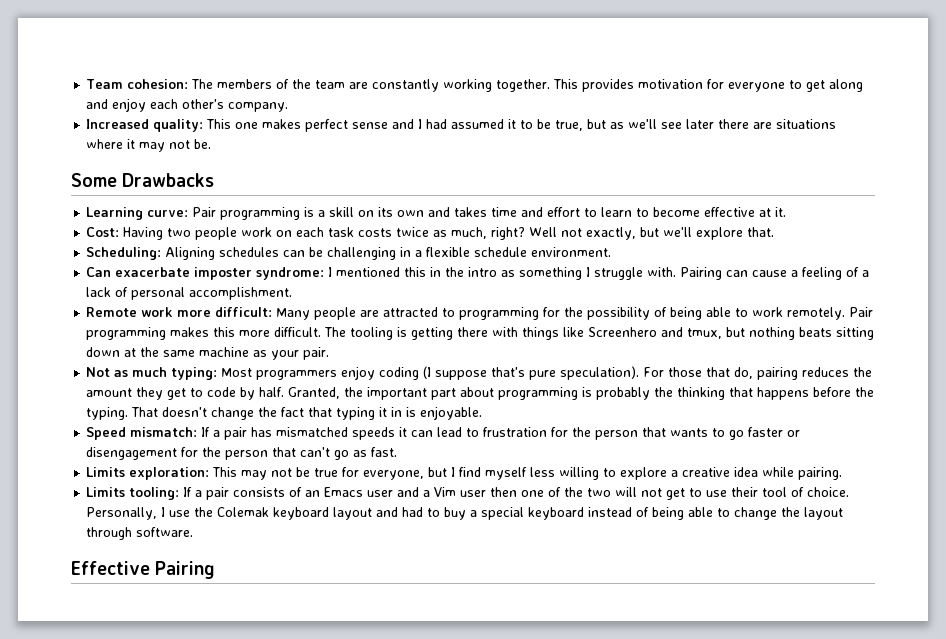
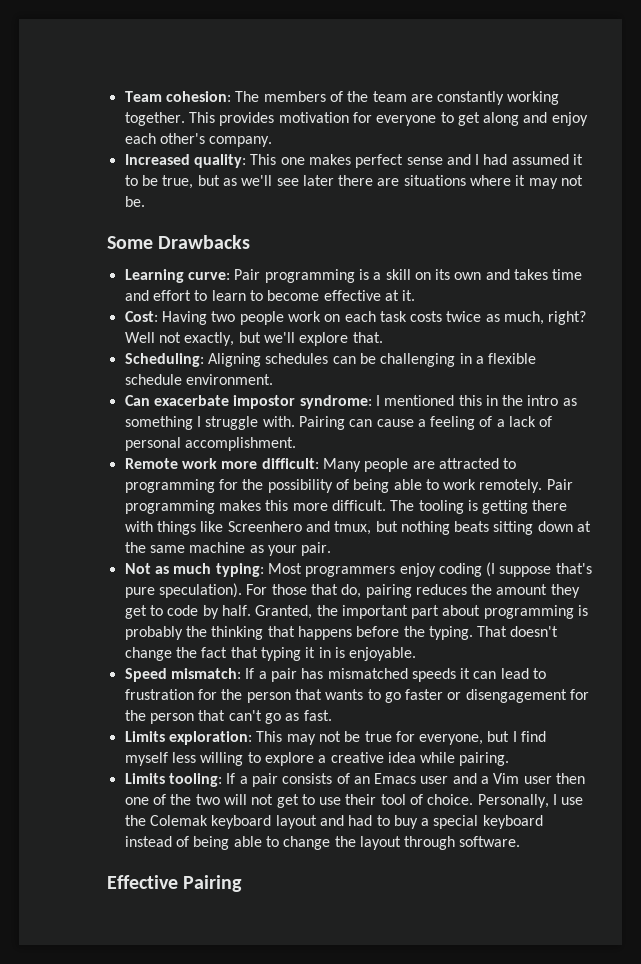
- Can exacerbate imposter syndrome: I mentioned this in the intro as something I struggle with.
+ Can exacerbate impostor syndrome: I mentioned this in the intro as something I struggle with.

